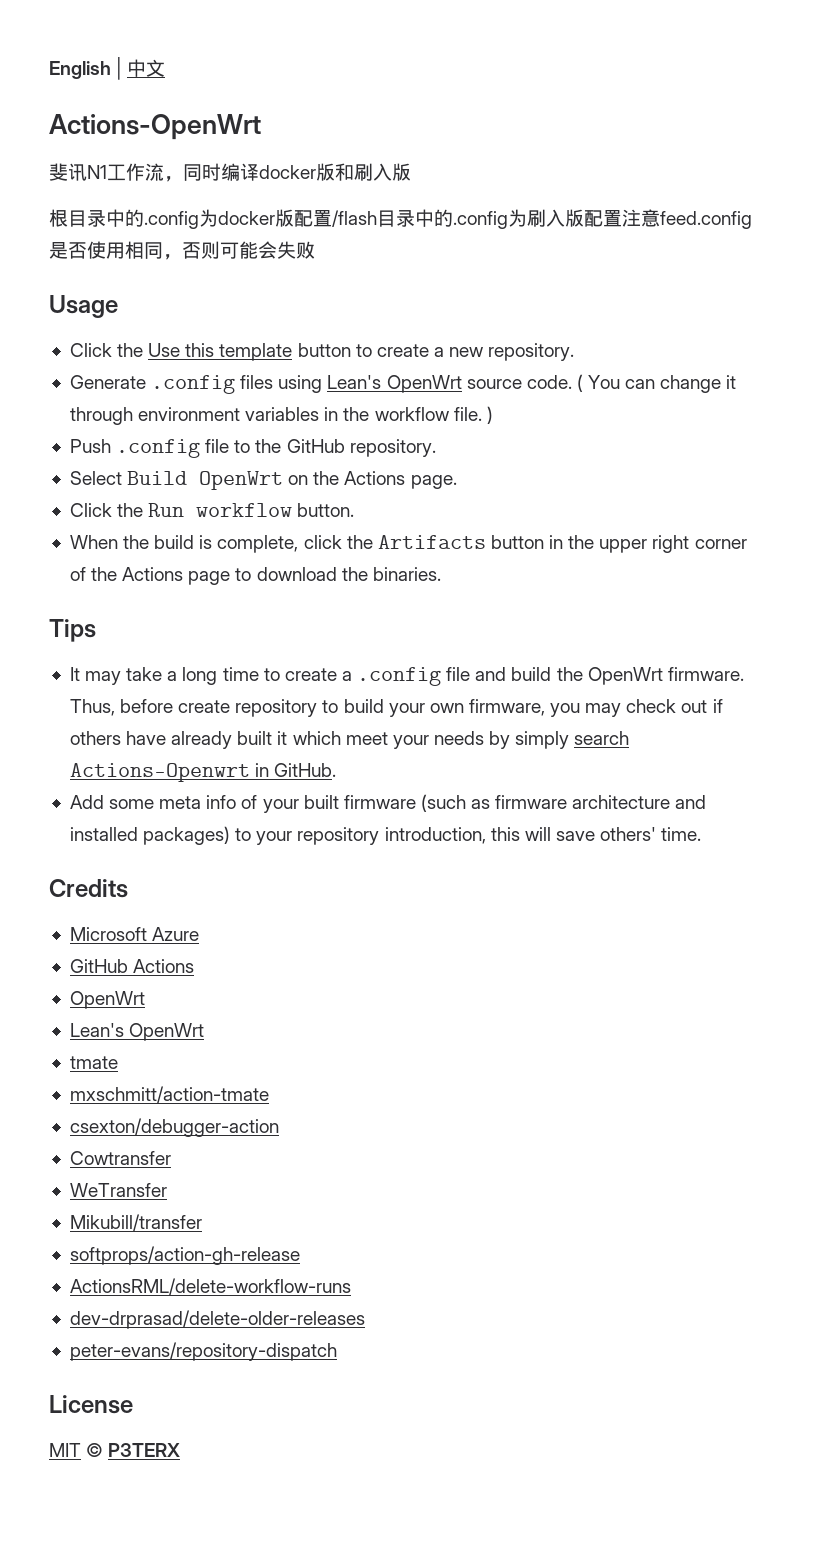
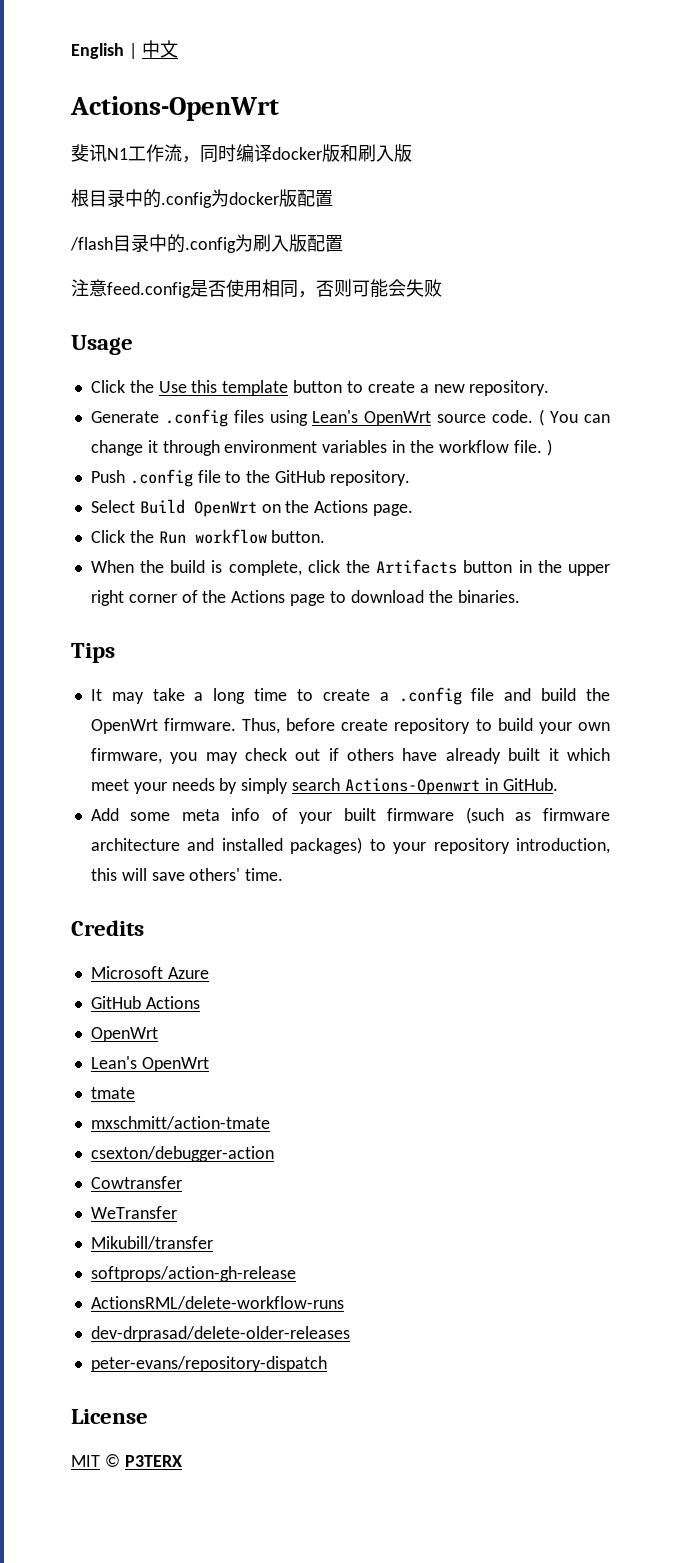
- 根目录中的.config为docker版配置/flash目录中的.config为刷入版配置注意feed.config是否使用相同，否则可能会失败
+ 根目录中的.config为docker版配置
+ /flash目录中的.config为刷入版配置
+ 注意feed.config是否使用相同，否则可能会失败

